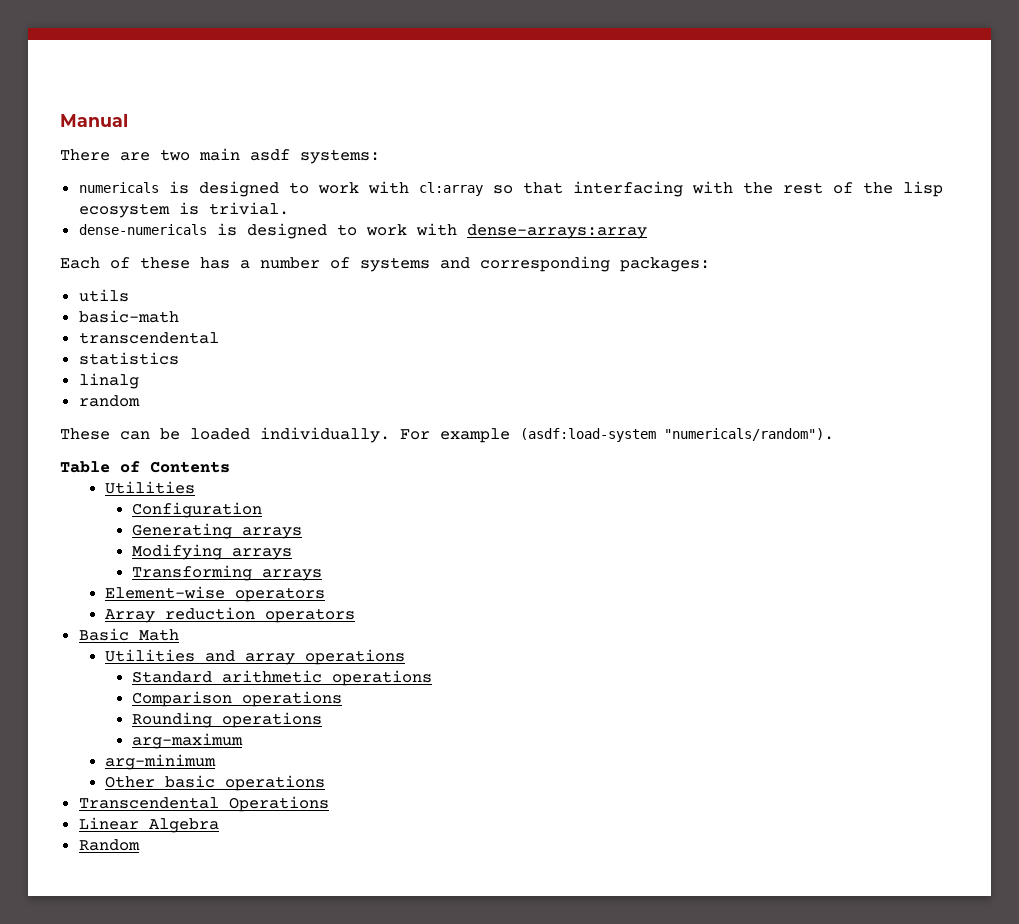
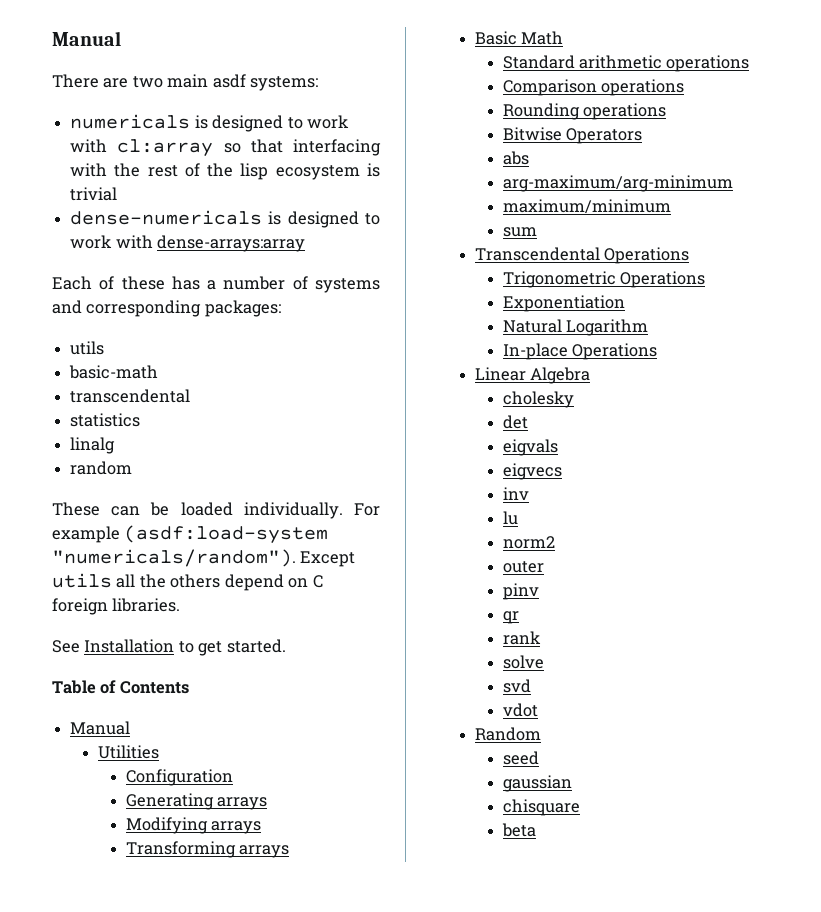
- numericals is designed to work with cl:array so that interfacing with the rest of the lisp ecosystem is trivial.
+ numericals is designed to work with cl:array so that interfacing with the rest of the lisp ecosystem is trivial
+ Except utils all the others depend on C foreign libraries.
+ See Installation to get started.
  Table of Contents
+ Manual
- Element-wise operators
- Array reduction operators
  Basic Math
- Utilities and array operations
- arg-maximum
- arg-minimum
- Other basic operations
+ Bitwise Operators
+ abs
+ arg-maximum/arg-minimum
+ maximum/minimum
+ sum
  Transcendental Operations
+ Trigonometric Operations
+ Exponentiation
+ Natural Logarithm
+ In-place Operations
  Linear Algebra
+ cholesky
+ det
+ eigvals
+ eigvecs
+ inv
+ lu
+ norm2
+ outer
+ pinv
+ qr
+ rank
+ solve
+ svd
+ vdot
  Random
+ seed
+ gaussian
+ chisquare
+ beta

